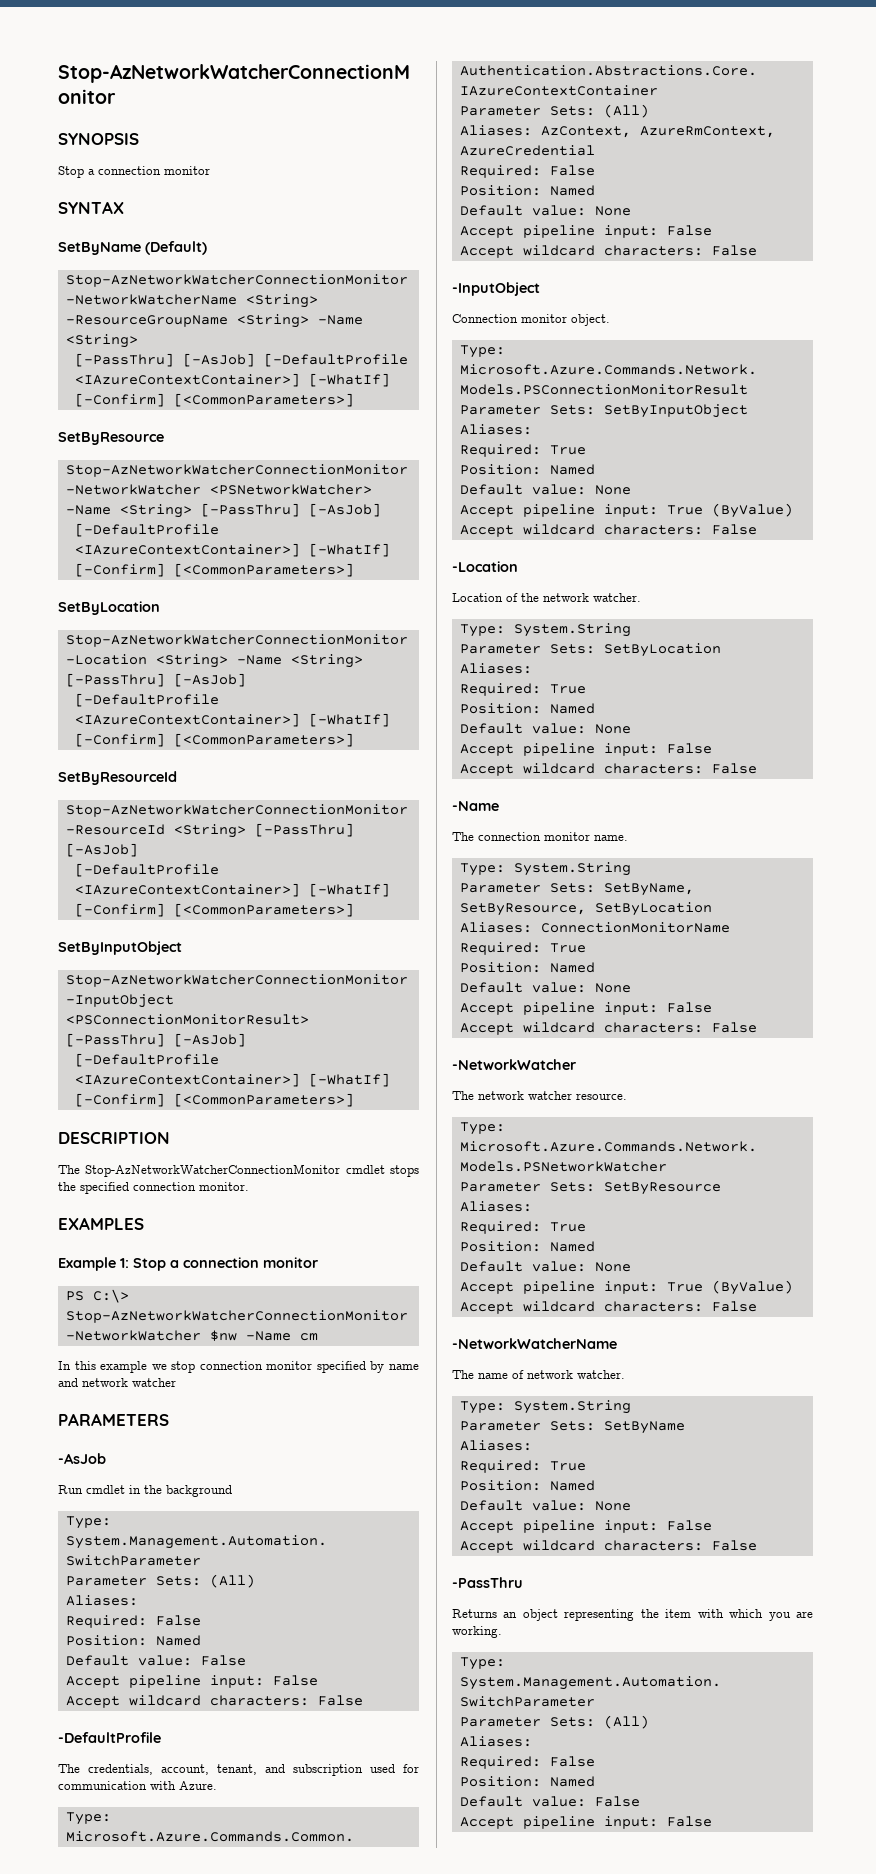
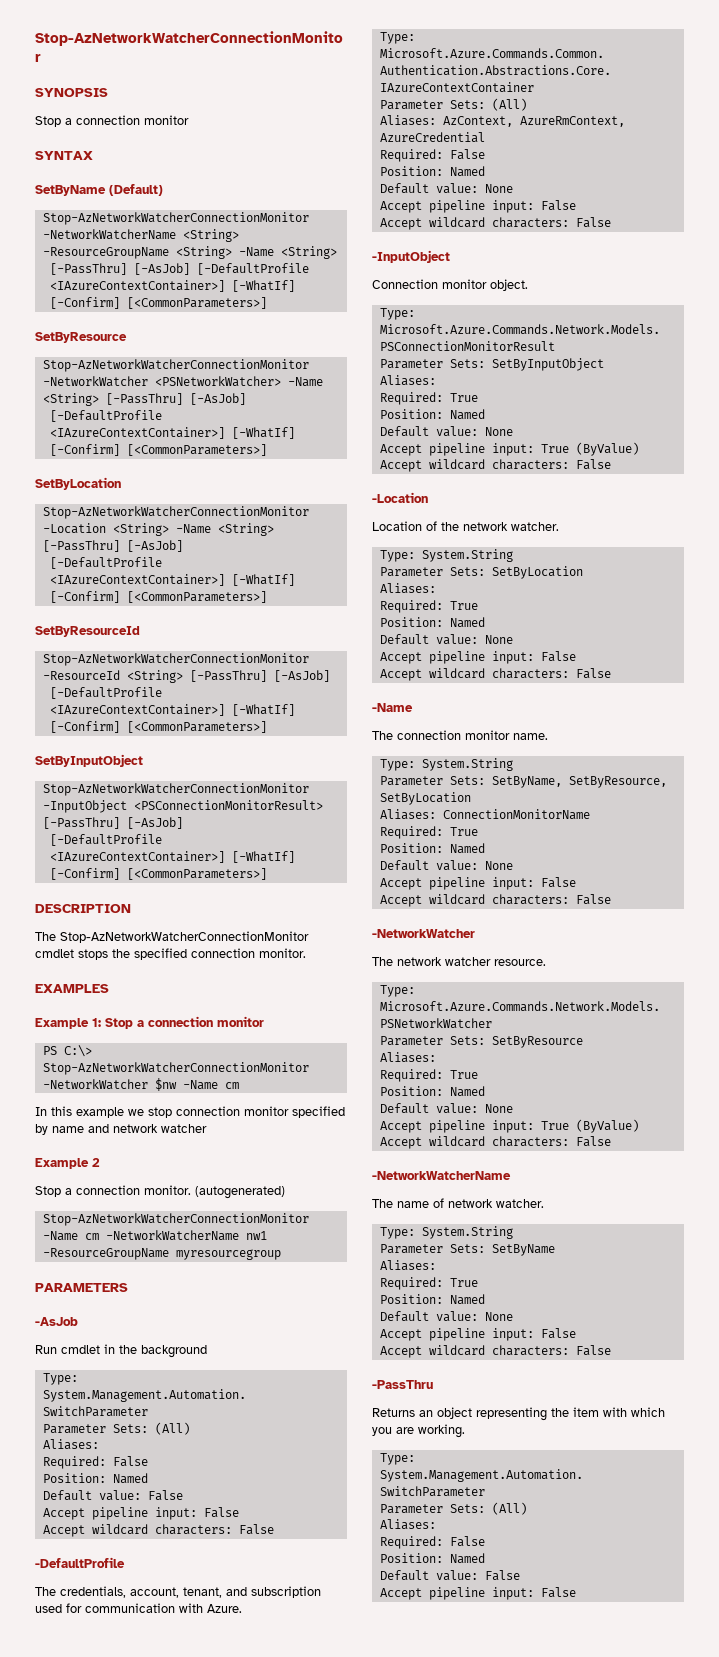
+ Example 2
+ Stop a connection monitor. (autogenerated)
+ Stop-AzNetworkWatcherConnectionMonitor -Name cm -NetworkWatcherName nw1 -ResourceGroupName myresourcegroup

